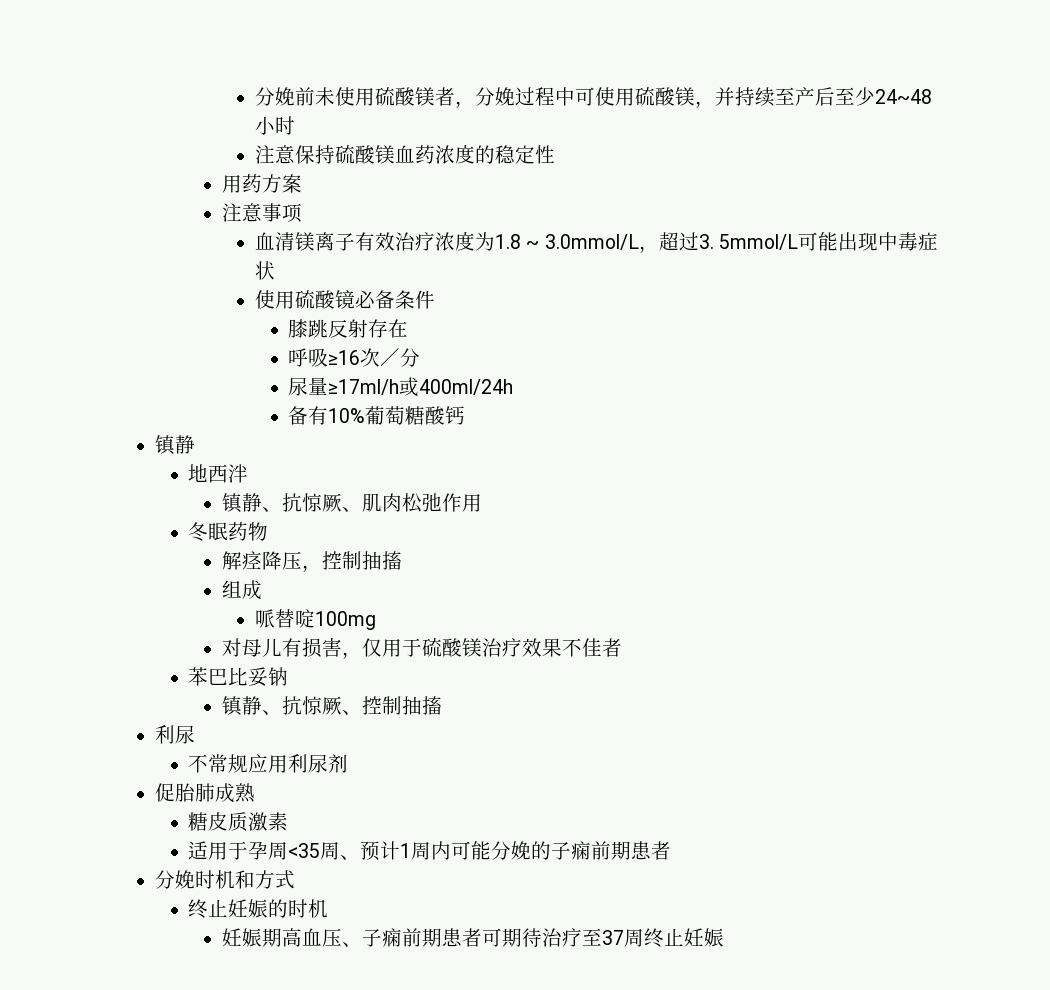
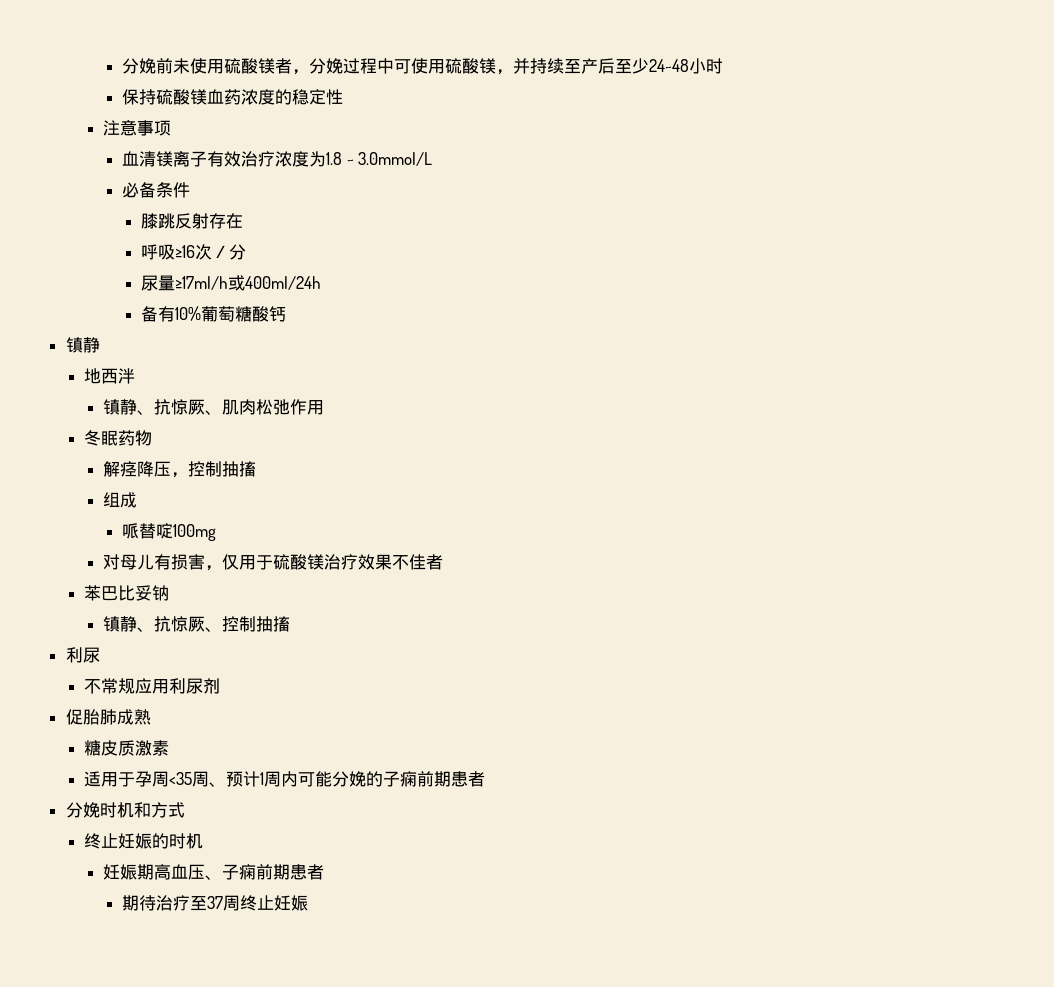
- 注意保持硫酸镁血药浓度的稳定性
+ 保持硫酸镁血药浓度的稳定性
- 用药方案
- 血清镁离子有效治疗浓度为1.8 ~ 3.0mmol/L，超过3. 5mmol/L可能出现中毒症状
- 使用硫酸镜必备条件
+ 血清镁离子有效治疗浓度为1.8 ~ 3.0mmol/L
+ 必备条件
- 妊娠期高血压、子痫前期患者可期待治疗至37周终止妊娠
+ 妊娠期高血压、子痫前期患者
+ 期待治疗至37周终止妊娠

